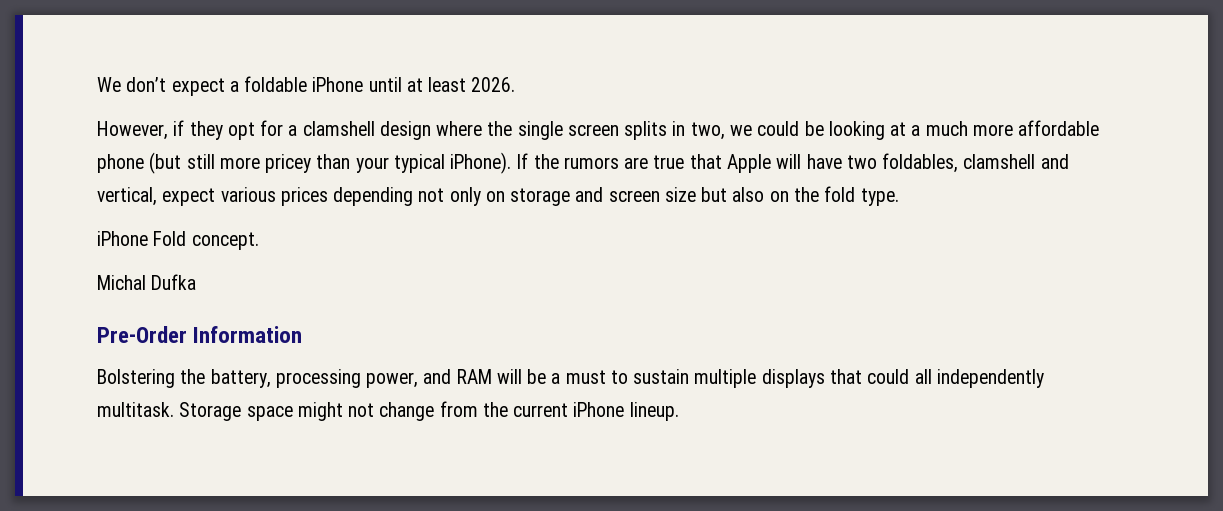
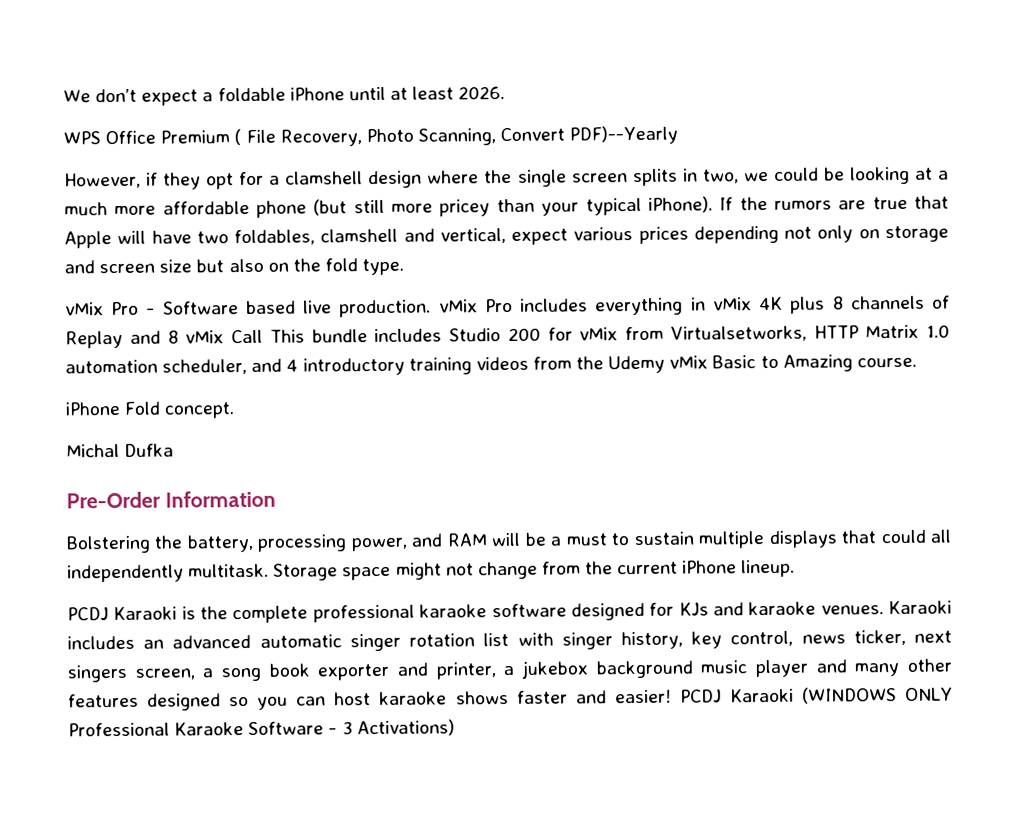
+ WPS Office Premium ( File Recovery, Photo Scanning, Convert PDF)--Yearly
+ vMix Pro - Software based live production. vMix Pro includes everything in vMix 4K plus 8 channels of Replay and 8 vMix Call This bundle includes Studio 200 for vMix from Virtualsetworks, HTTP Matrix 1.0 automation scheduler, and 4 introductory training videos from the Udemy vMix Basic to Amazing course.
+ PCDJ Karaoki is the complete professional karaoke software designed for KJs and karaoke venues. Karaoki includes an advanced automatic singer rotation list with singer history, key control, news ticker, next singers screen, a song book exporter and printer, a jukebox background music player and many other features designed so you can host karaoke shows faster and easier! PCDJ Karaoki (WINDOWS ONLY Professional Karaoke Software - 3 Activations)

